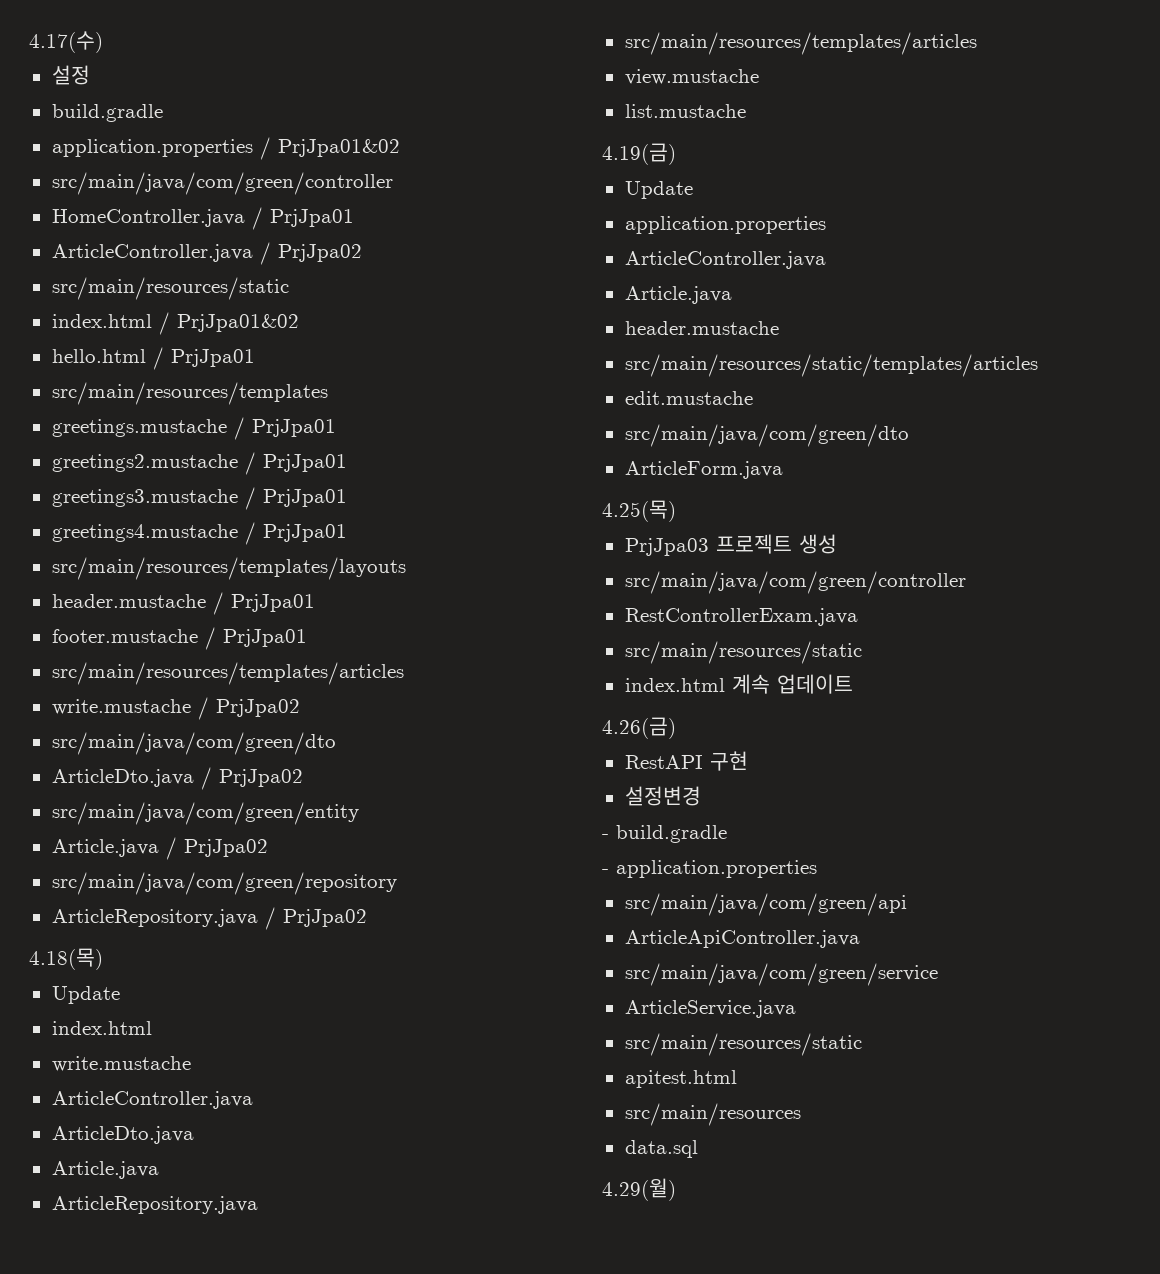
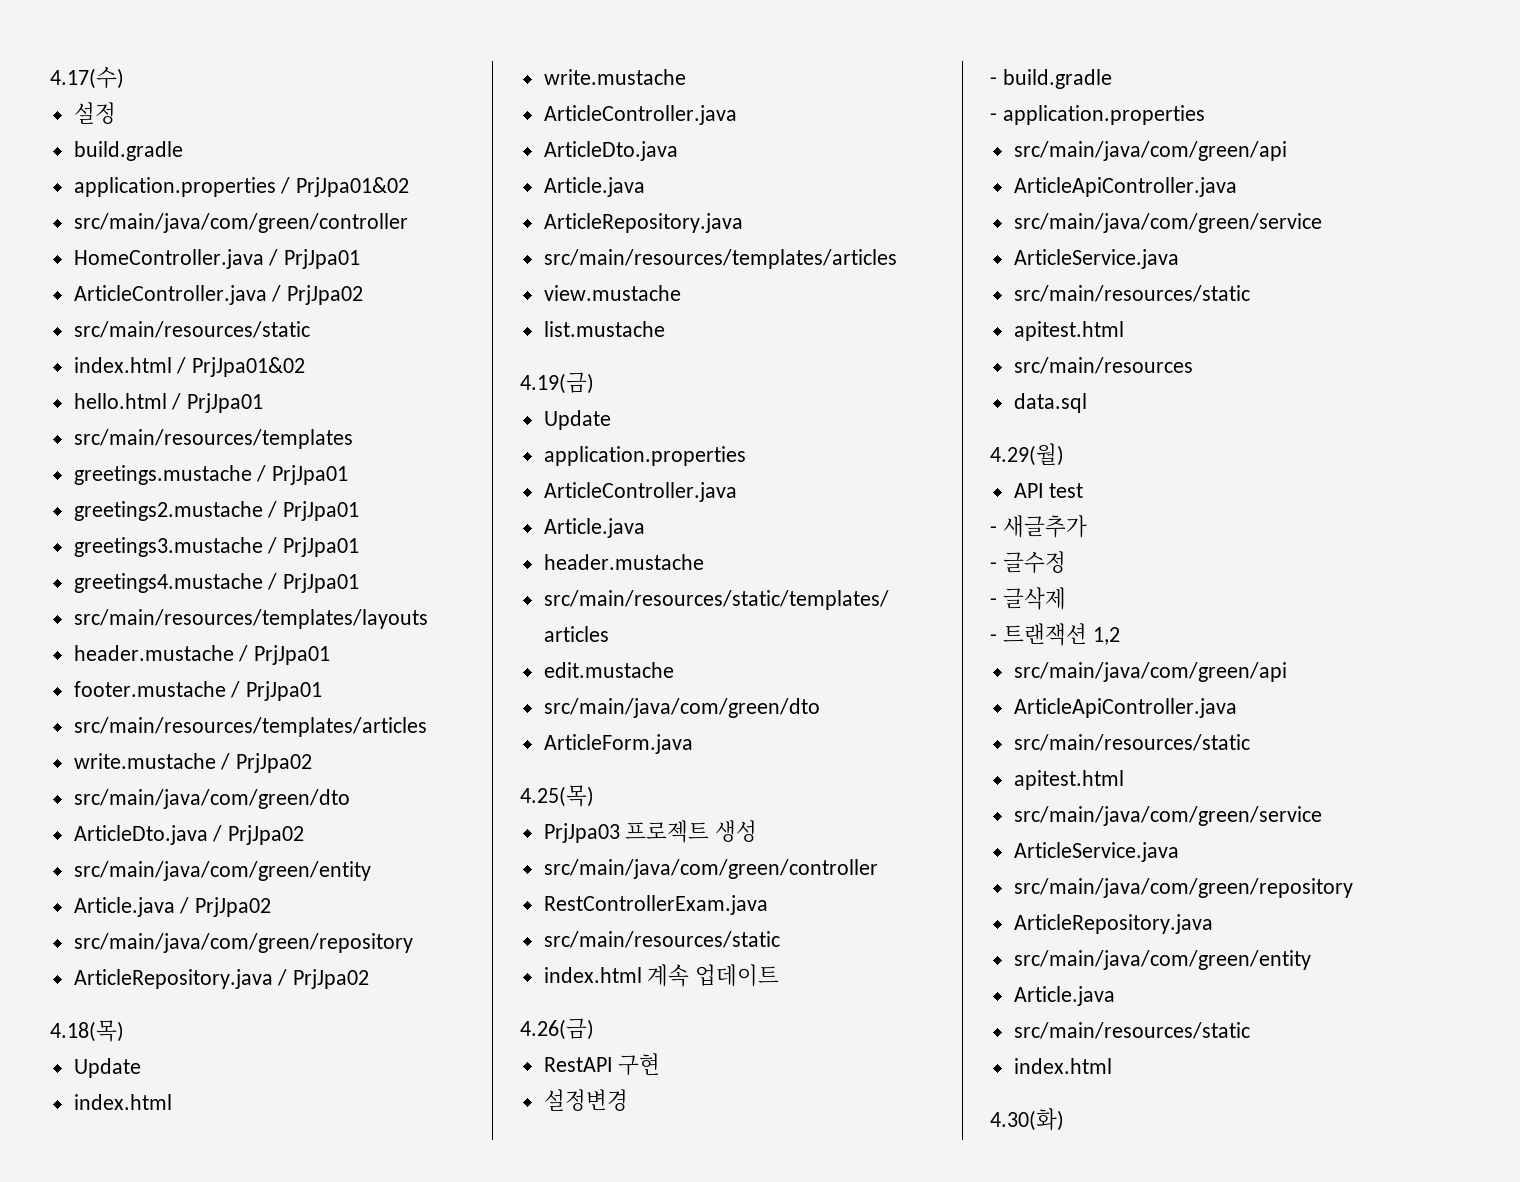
+ API test
+ - 새글추가
+ - 글수정
+ - 글삭제
+ - 트랜잭션 1,2
+ src/main/java/com/green/api
+ ArticleApiController.java
+ src/main/resources/static
+ apitest.html
+ src/main/java/com/green/service
+ ArticleService.java
+ src/main/java/com/green/repository
+ ArticleRepository.java
+ src/main/java/com/green/entity
+ Article.java
+ src/main/resources/static
+ index.html
+ 4.30(화)

